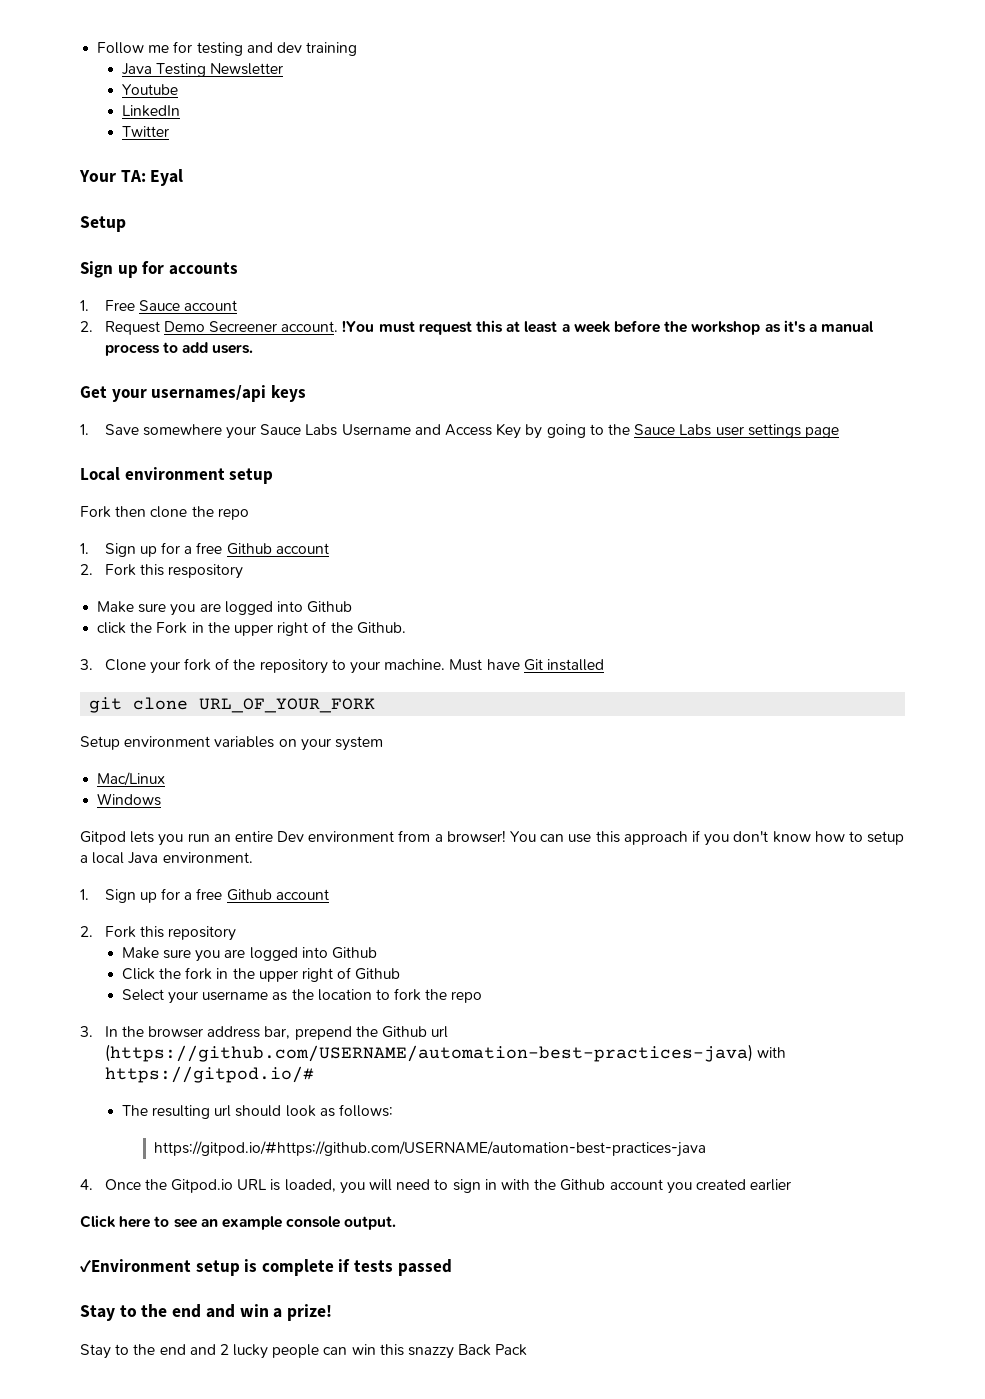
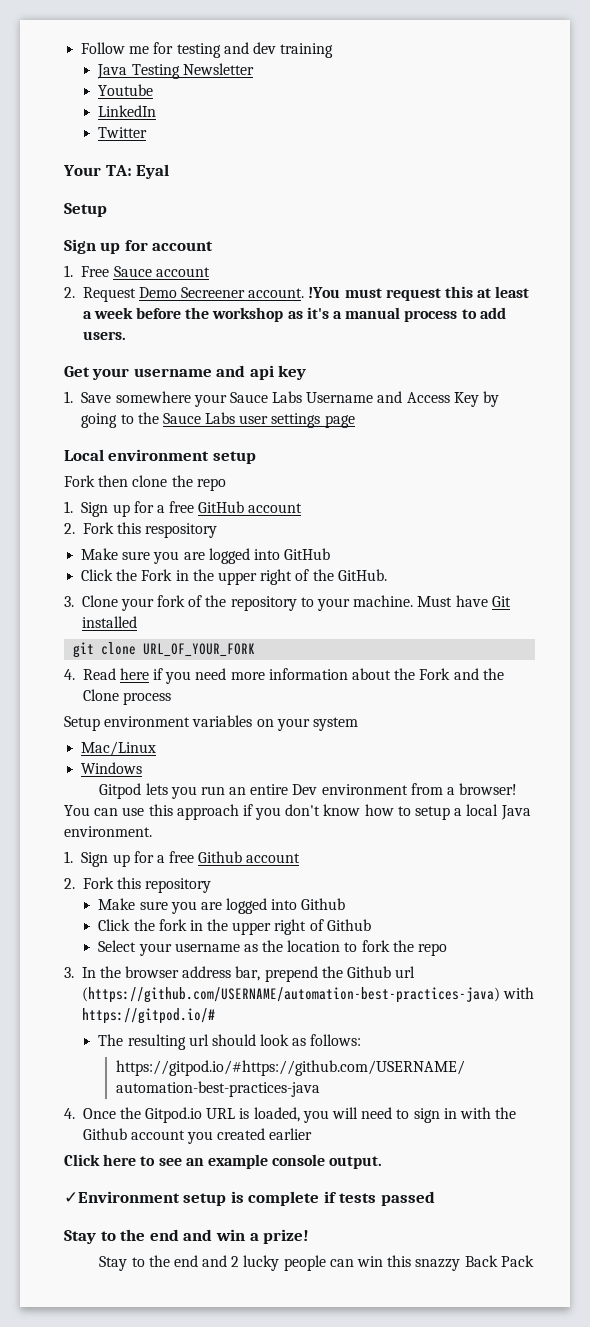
- Sign up for accounts
+ Sign up for account
- Get your usernames/api keys
+ Get your username and api key
  Fork then clone the repo
- 1. Sign up for a free Github account
+ 1. Sign up for a free GitHub account
  2. Fork this respository
- Make sure you are logged into Github
- click the Fork in the upper right of the Github.
+ Make sure you are logged into GitHub
+ Click the Fork in the upper right of the GitHub.
+ 4. Read here if you need more information about the Fork and the Clone process

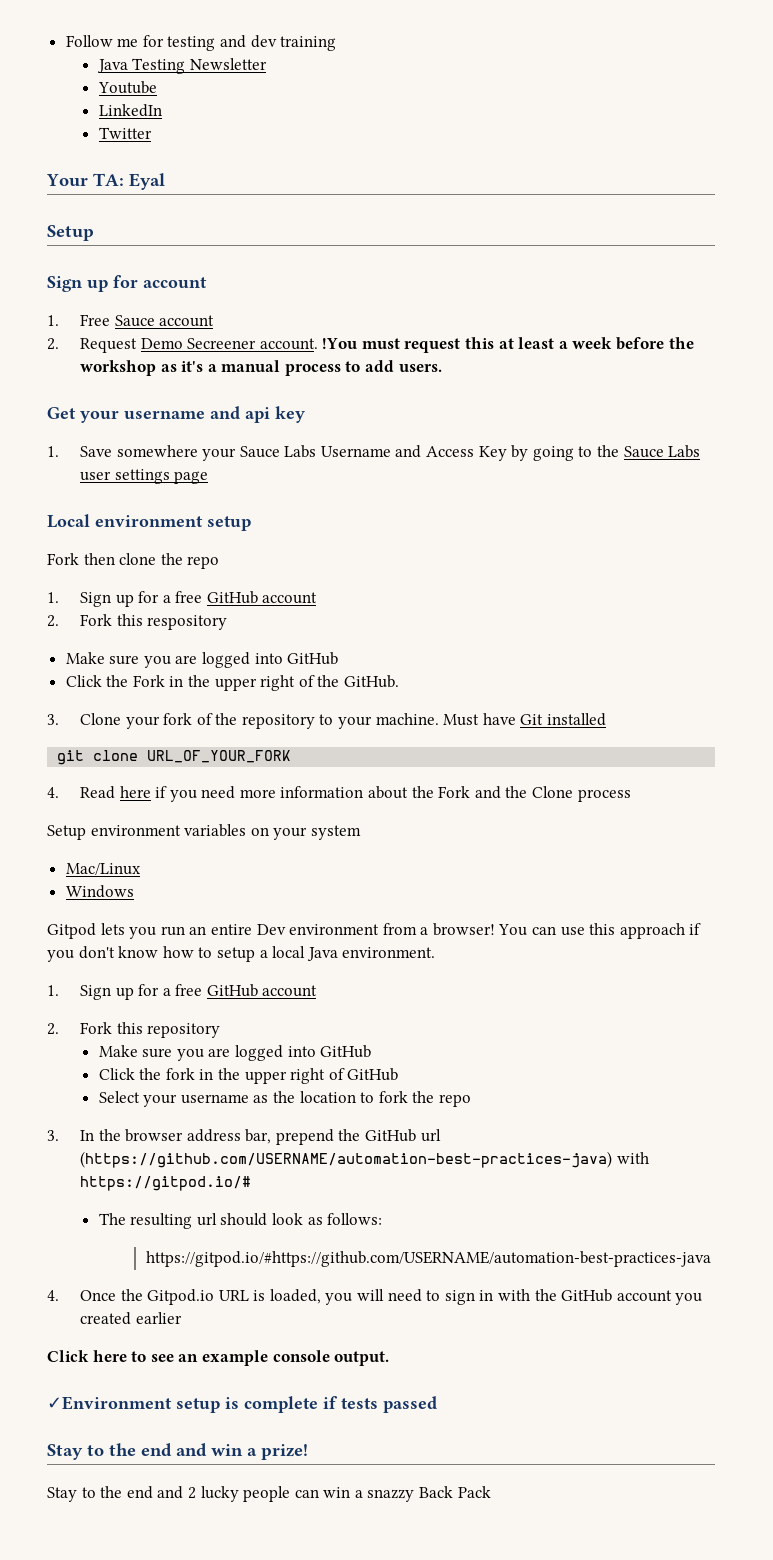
  You can use this approach if you don't know how to setup a local Java environment.
- 1. Sign up for a free Github account
+ 1. Sign up for a free GitHub account
  2. Fork this repository
- Make sure you are logged into Github
+ Make sure you are logged into GitHub
- Click the fork in the upper right of Github
+ Click the fork in the upper right of GitHub
- 3. In the browser address bar, prepend the Github url (https://github.com/USERNAME/automation-best-practices-java) with https://gitpod.io/#
+ 3. In the browser address bar, prepend the GitHub url (https://github.com/USERNAME/automation-best-practices-java) with https://gitpod.io/#
- 4. Once the Gitpod.io URL is loaded, you will need to sign in with the Github account you created earlier
+ 4. Once the Gitpod.io URL is loaded, you will need to sign in with the GitHub account you created earlier
- Stay to the end and 2 lucky people can win this snazzy Back Pack
+ Stay to the end and 2 lucky people can win a snazzy Back Pack

